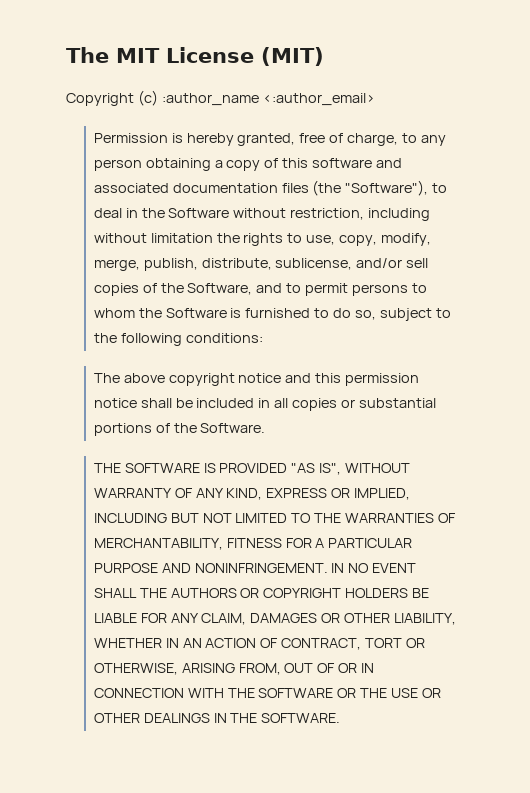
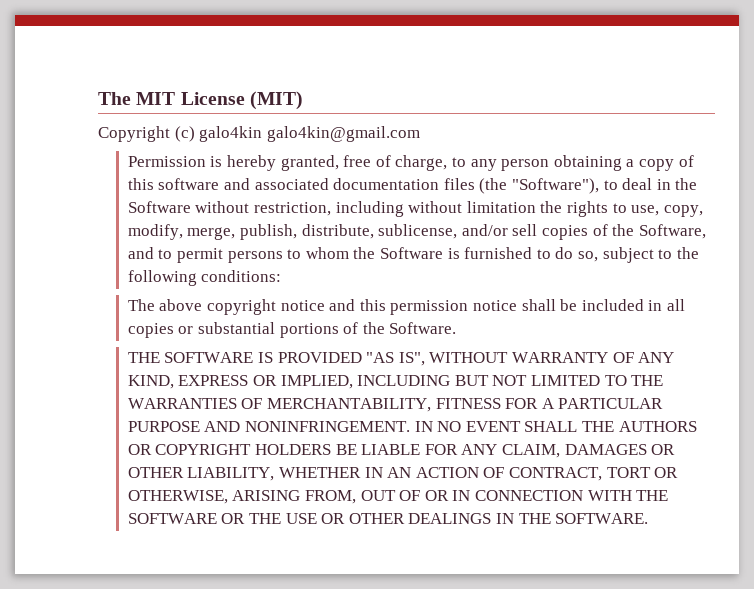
- Copyright (c) :author_name <:author_email>
+ Copyright (c) galo4kin galo4kin@gmail.com

